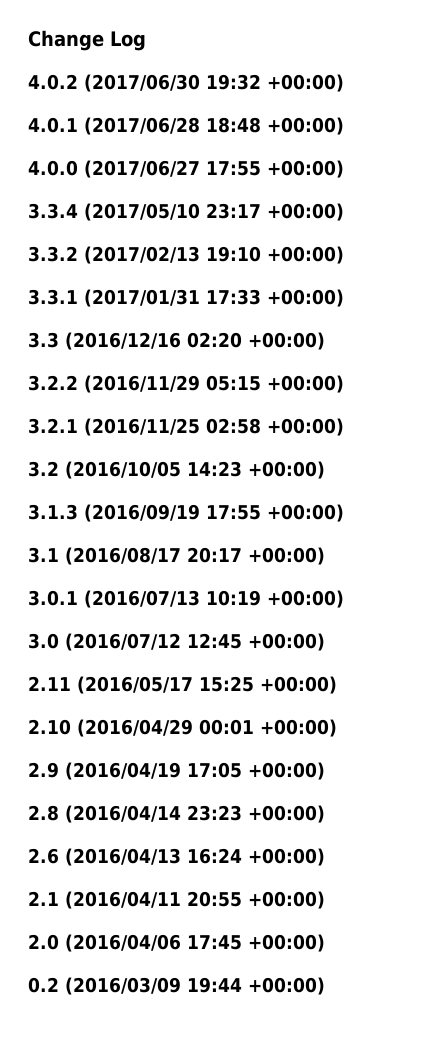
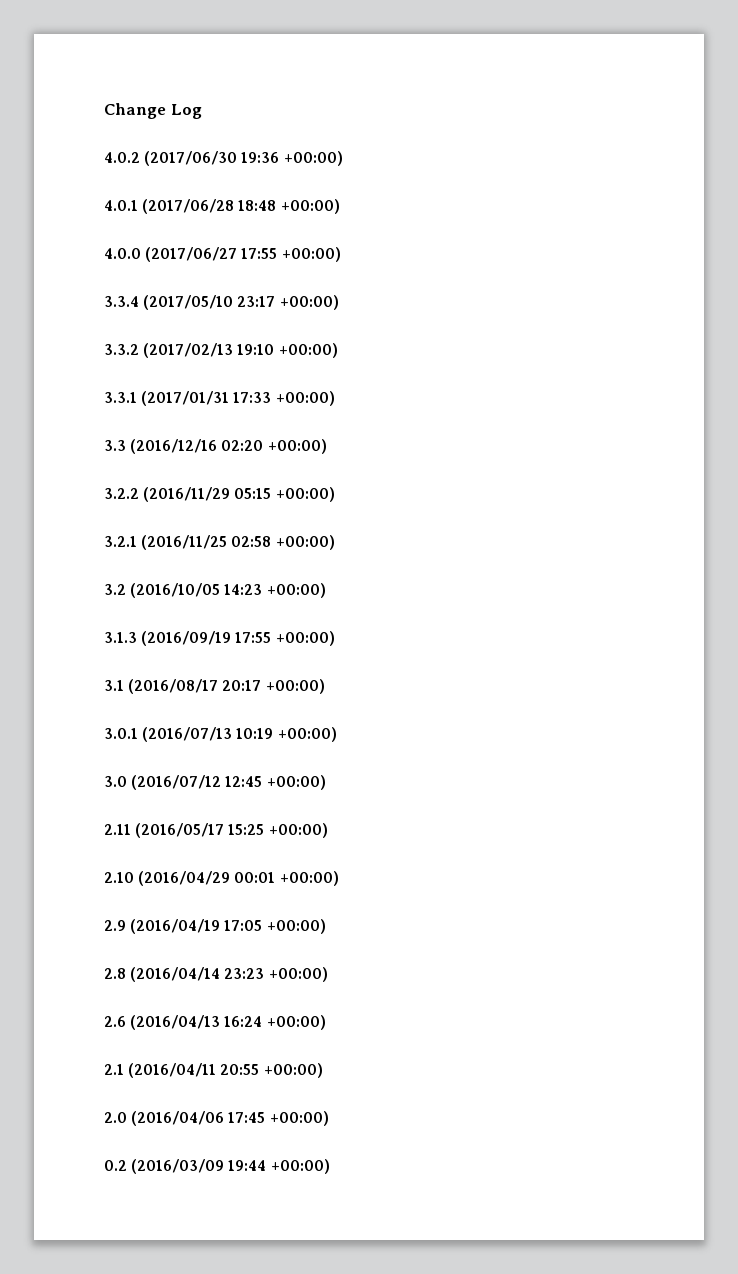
- 4.0.2 (2017/06/30 19:32 +00:00)
+ 4.0.2 (2017/06/30 19:36 +00:00)

